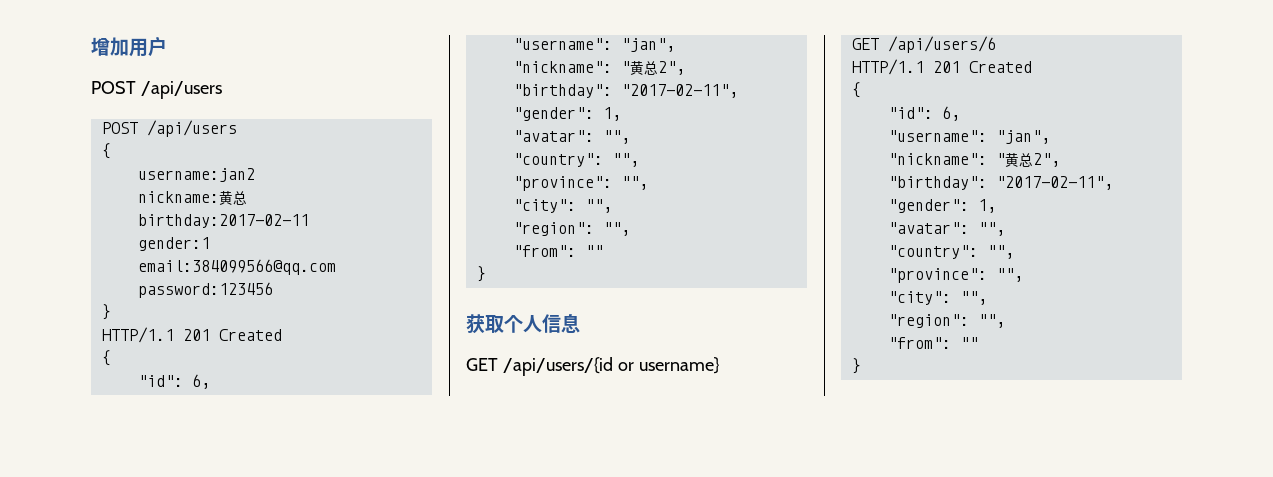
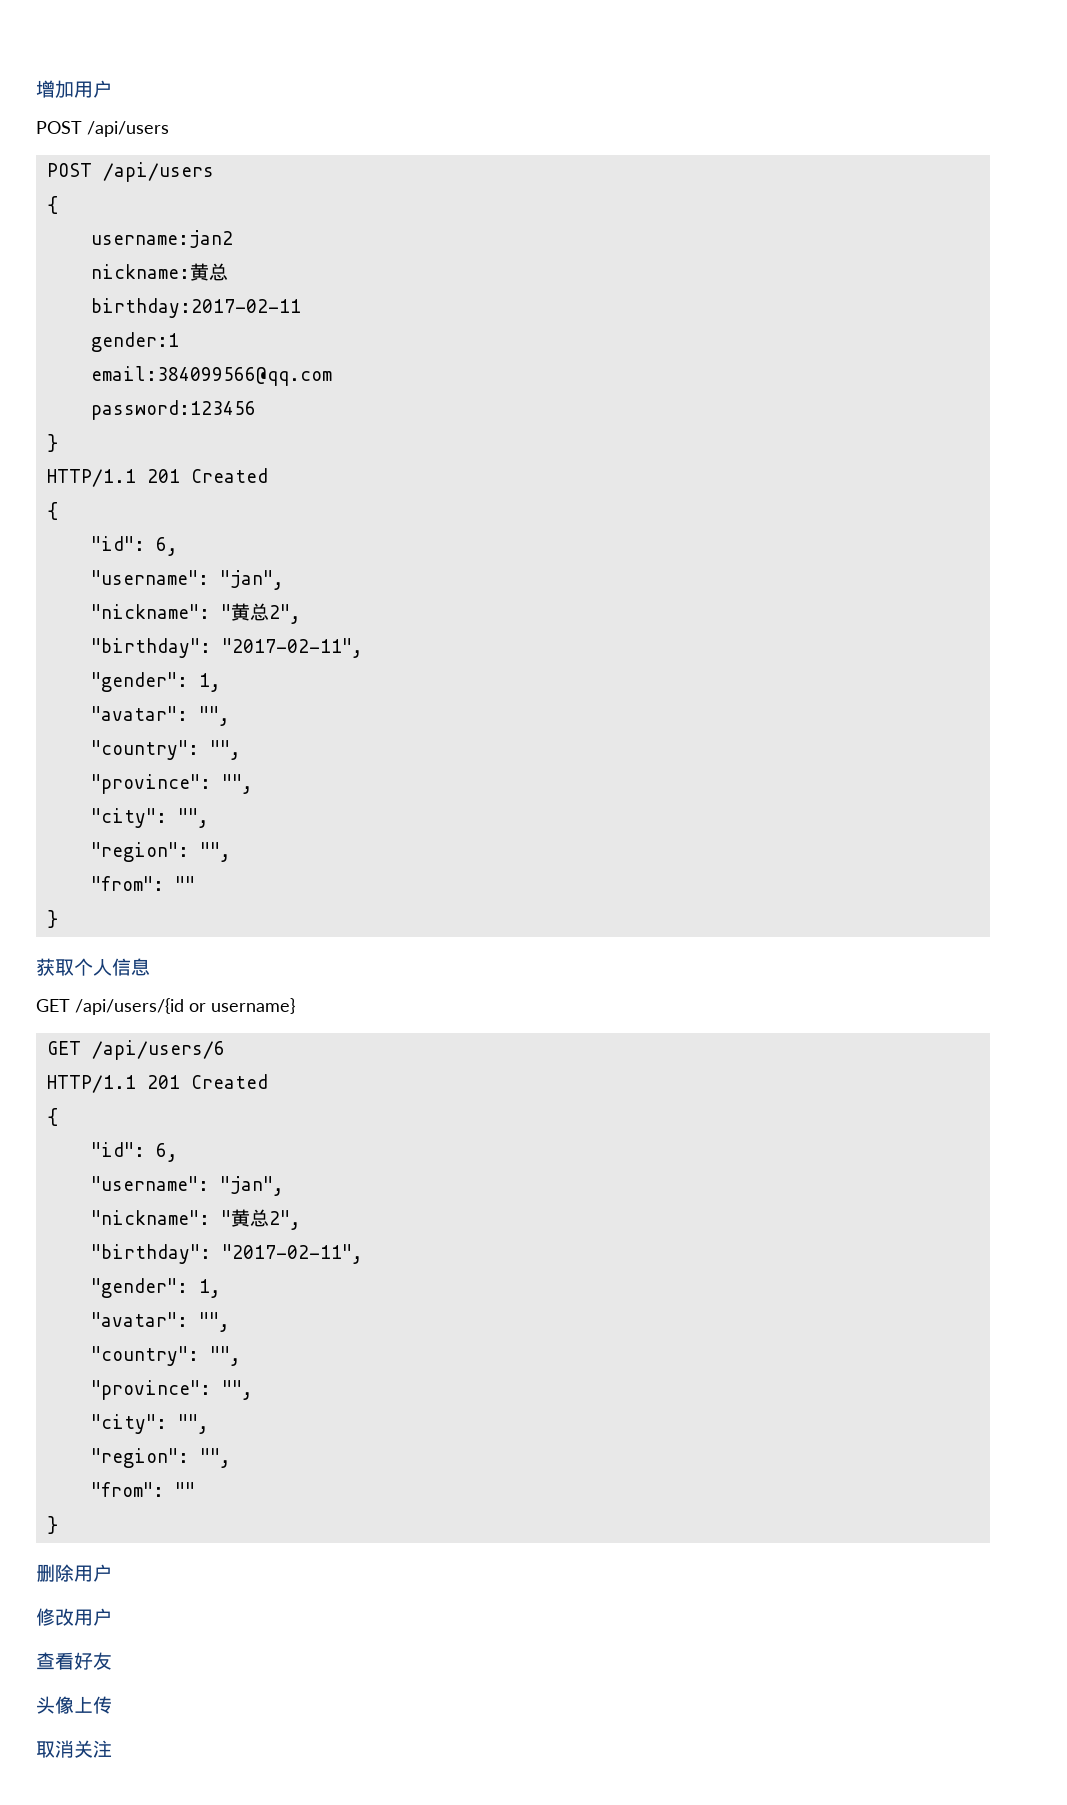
+ 删除用户
+ 修改用户
+ 查看好友
+ 头像上传
+ 取消关注

